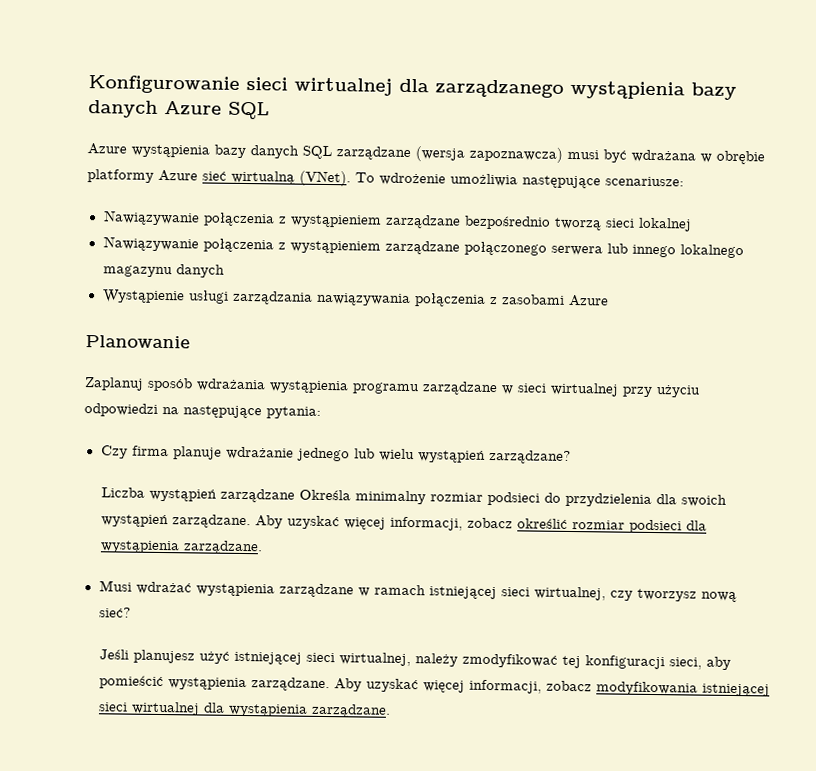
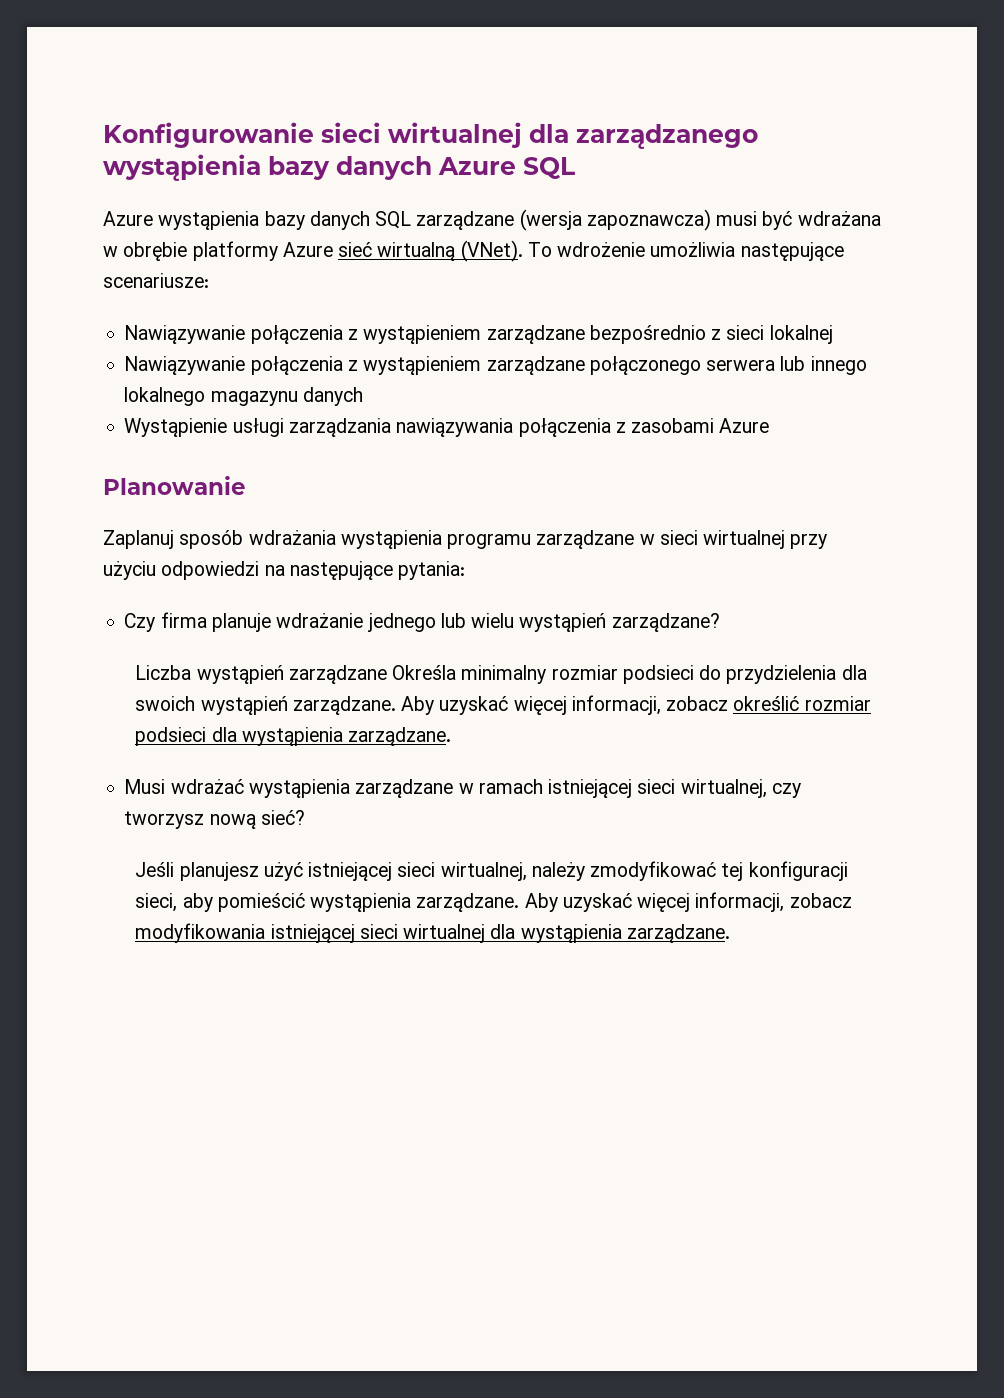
- Nawiązywanie połączenia z wystąpieniem zarządzane bezpośrednio tworzą sieci lokalnej
+ Nawiązywanie połączenia z wystąpieniem zarządzane bezpośrednio z sieci lokalnej

